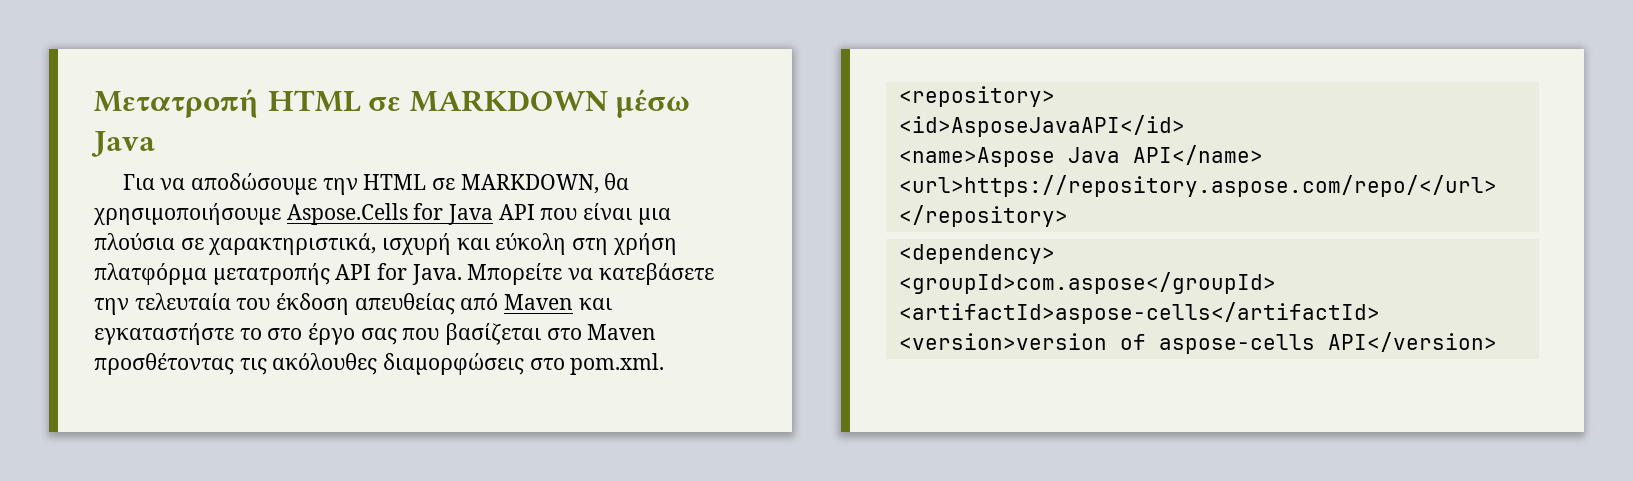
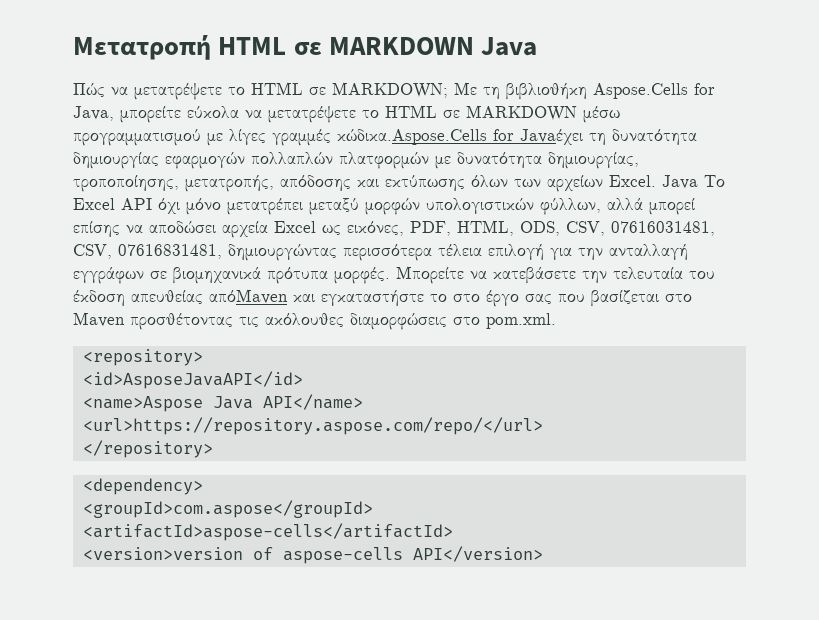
- Μετατροπή HTML σε MARKDOWN μέσω Java
+ Μετατροπή HTML σε MARKDOWN Java
- Για να αποδώσουμε την HTML σε MARKDOWN, θα χρησιμοποιήσουμε Aspose.Cells for Java API που είναι μια πλούσια σε χαρακτηριστικά, ισχυρή και εύκολη στη χρήση πλατφόρμα μετατροπής API for Java.
+ Πώς να μετατρέψετε το HTML σε MARKDOWN; Με τη βιβλιοθήκη Aspose.Cells for Java, μπορείτε εύκολα να μετατρέψετε το HTML σε MARKDOWN μέσω προγραμματισμού με λίγες γραμμές κώδικα.Aspose.Cells for Javaέχει τη δυνατότητα δημιουργίας εφαρμογών πολλαπλών πλατφορμών με δυνατότητα δημιουργίας, τροποποίησης, μετατροπής, απόδοσης και εκτύπωσης όλων των αρχείων Excel. Java Το Excel API όχι μόνο μετατρέπει μεταξύ μορφών υπολογιστικών φύλλων, αλλά μπορεί επίσης να αποδώσει αρχεία Excel ως εικόνες, PDF, HTML, ODS, CSV, 07616031481, CSV, 07616831481, δημιουργώντας περισσότερα τέλεια επιλογή για την ανταλλαγή εγγράφων σε βιομηχανικά πρότυπα μορφές.
- Μπορείτε να κατεβάσετε την τελευταία του έκδοση απευθείας από Maven και εγκαταστήστε το στο έργο σας που βασίζεται στο Maven προσθέτοντας τις ακόλουθες διαμορφώσεις στο pom.xml.
+ Μπορείτε να κατεβάσετε την τελευταία του έκδοση απευθείας απόMaven και εγκαταστήστε το στο έργο σας που βασίζεται στο Maven προσθέτοντας τις ακόλουθες διαμορφώσεις στο pom.xml.

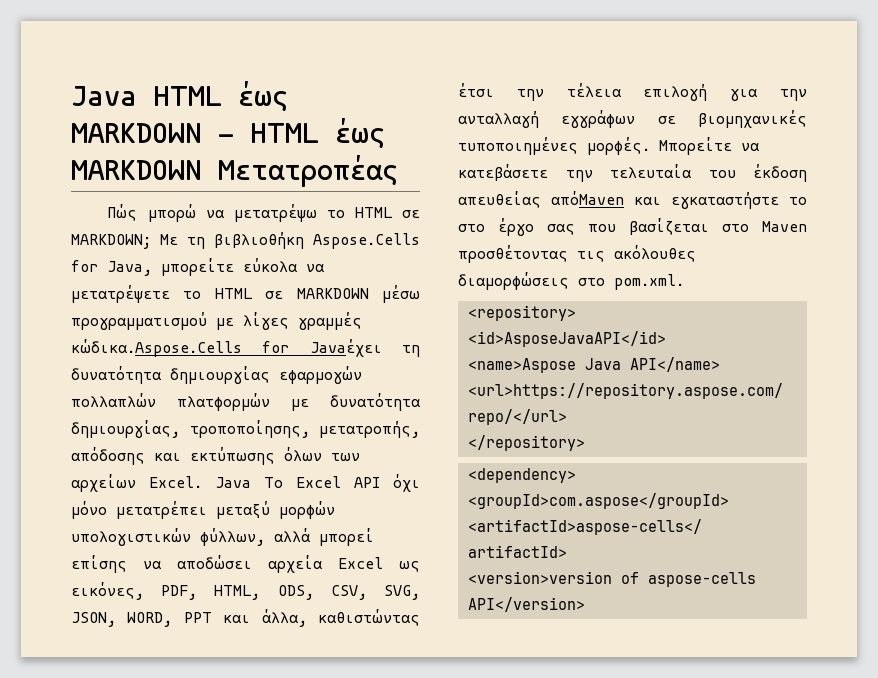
- Μετατροπή HTML σε MARKDOWN Java
- Πώς να μετατρέψετε το HTML σε MARKDOWN; Με τη βιβλιοθήκη Aspose.Cells for Java, μπορείτε εύκολα να μετατρέψετε το HTML σε MARKDOWN μέσω προγραμματισμού με λίγες γραμμές κώδικα.Aspose.Cells for Javaέχει τη δυνατότητα δημιουργίας εφαρμογών πολλαπλών πλατφορμών με δυνατότητα δημιουργίας, τροποποίησης, μετατροπής, απόδοσης και εκτύπωσης όλων των αρχείων Excel.
+ Java HTML έως MARKDOWN - HTML έως MARKDOWN Μετατροπέας
+ Πώς μπορώ να μετατρέψω το HTML σε MARKDOWN; Με τη βιβλιοθήκη Aspose.Cells for Java, μπορείτε εύκολα να μετατρέψετε το HTML σε MARKDOWN μέσω προγραμματισμού με λίγες γραμμές κώδικα.Aspose.Cells for Javaέχει τη δυνατότητα δημιουργίας εφαρμογών πολλαπλών πλατφορμών με δυνατότητα δημιουργίας, τροποποίησης, μετατροπής, απόδοσης και εκτύπωσης όλων των αρχείων Excel.
- Java Το Excel API όχι μόνο μετατρέπει μεταξύ μορφών υπολογιστικών φύλλων, αλλά μπορεί επίσης να αποδώσει αρχεία Excel ως εικόνες, PDF, HTML, ODS, CSV, 07616031481, CSV, 07616831481, δημιουργώντας περισσότερα τέλεια επιλογή για την ανταλλαγή εγγράφων σε βιομηχανικά πρότυπα μορφές.
+ Java Το Excel API όχι μόνο μετατρέπει μεταξύ μορφών υπολογιστικών φύλλων, αλλά μπορεί επίσης να αποδώσει αρχεία Excel ως εικόνες, PDF, HTML, ODS, CSV, SVG, JSON, WORD, PPT και άλλα, καθιστώντας έτσι την τέλεια επιλογή για την ανταλλαγή εγγράφων σε βιομηχανικές τυποποιημένες μορφές.

